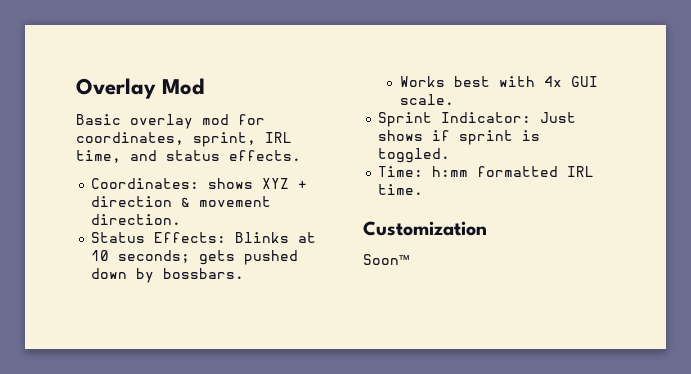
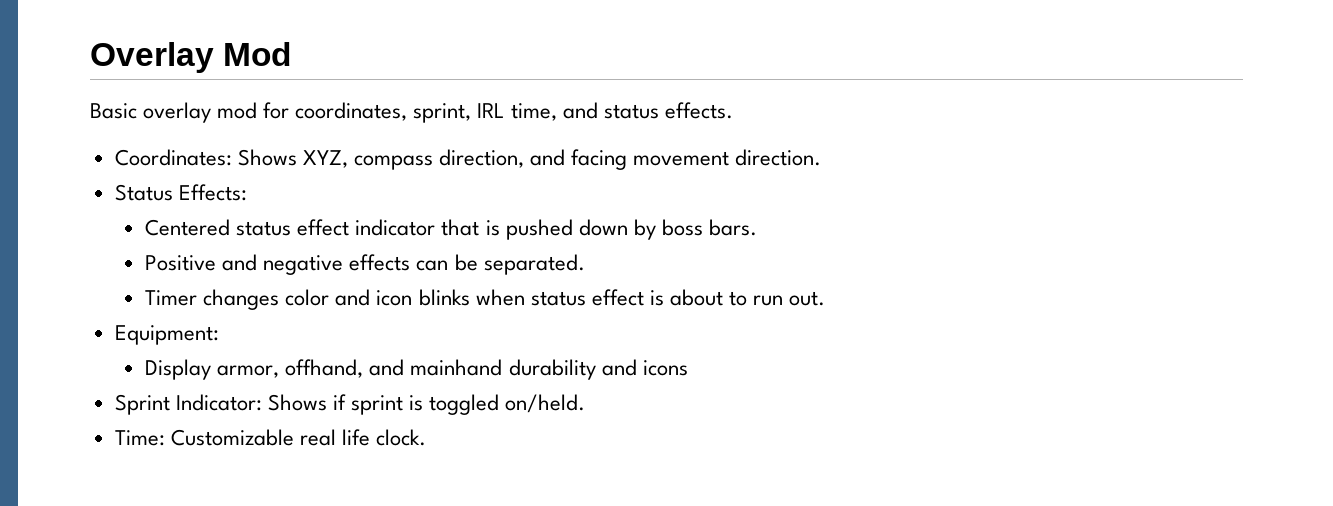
- Coordinates: shows XYZ + direction & movement direction.
- Status Effects: Blinks at 10 seconds; gets pushed down by bossbars.
- Works best with 4x GUI scale.
+ Coordinates: Shows XYZ, compass direction, and facing movement direction.
+ Status Effects:
+ Centered status effect indicator that is pushed down by boss bars.
+ Positive and negative effects can be separated.
+ Timer changes color and icon blinks when status effect is about to run out.
+ Equipment:
+ Display armor, offhand, and mainhand durability and icons
- Sprint Indicator: Just shows if sprint is toggled.
+ Sprint Indicator: Shows if sprint is toggled on/held.
- Time: h:mm formatted IRL time.
- Customization
- Soon™
+ Time: Customizable real life clock.

